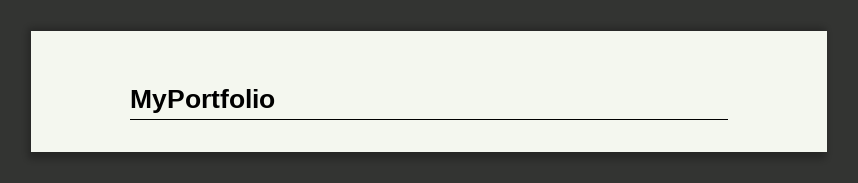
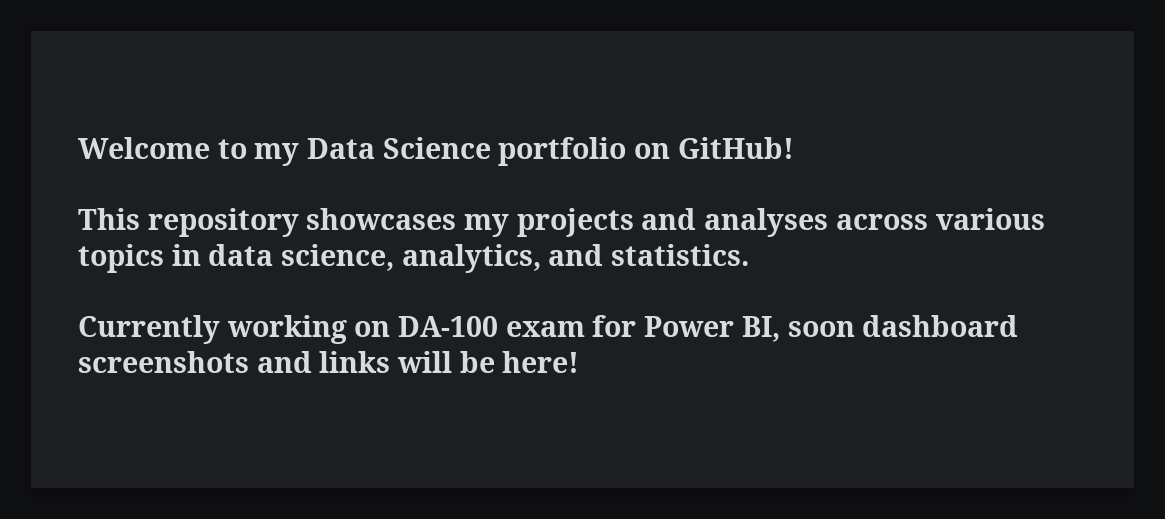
- MyPortfolio
+ Welcome to my Data Science portfolio on GitHub!
+ This repository showcases my projects and analyses across various topics in data science, analytics, and statistics.
+ Currently working on DA-100 exam for Power BI, soon dashboard screenshots and links will be here!

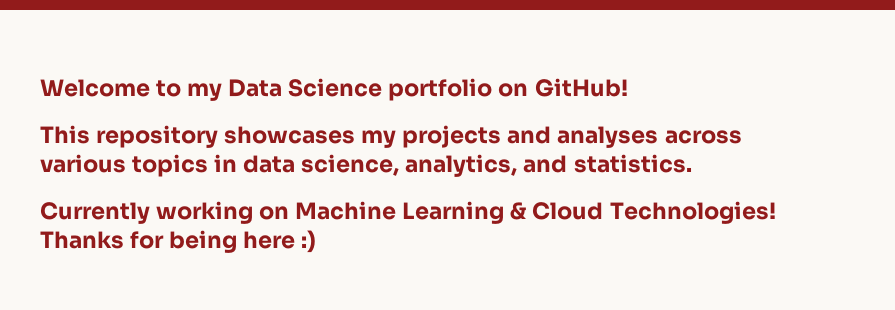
- Currently working on DA-100 exam for Power BI, soon dashboard screenshots and links will be here!
+ Currently working on Machine Learning & Cloud Technologies! Thanks for being here :)

